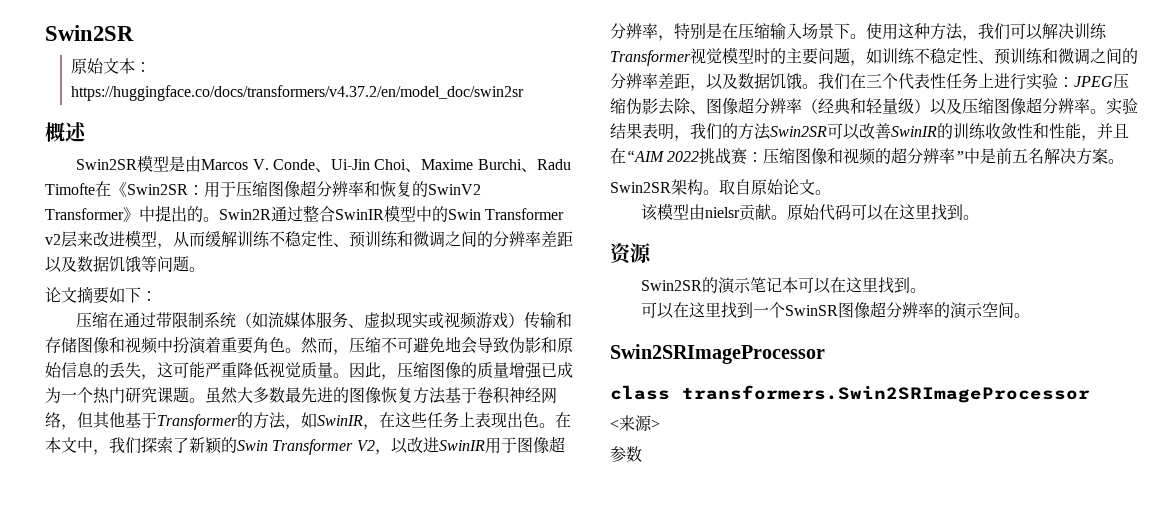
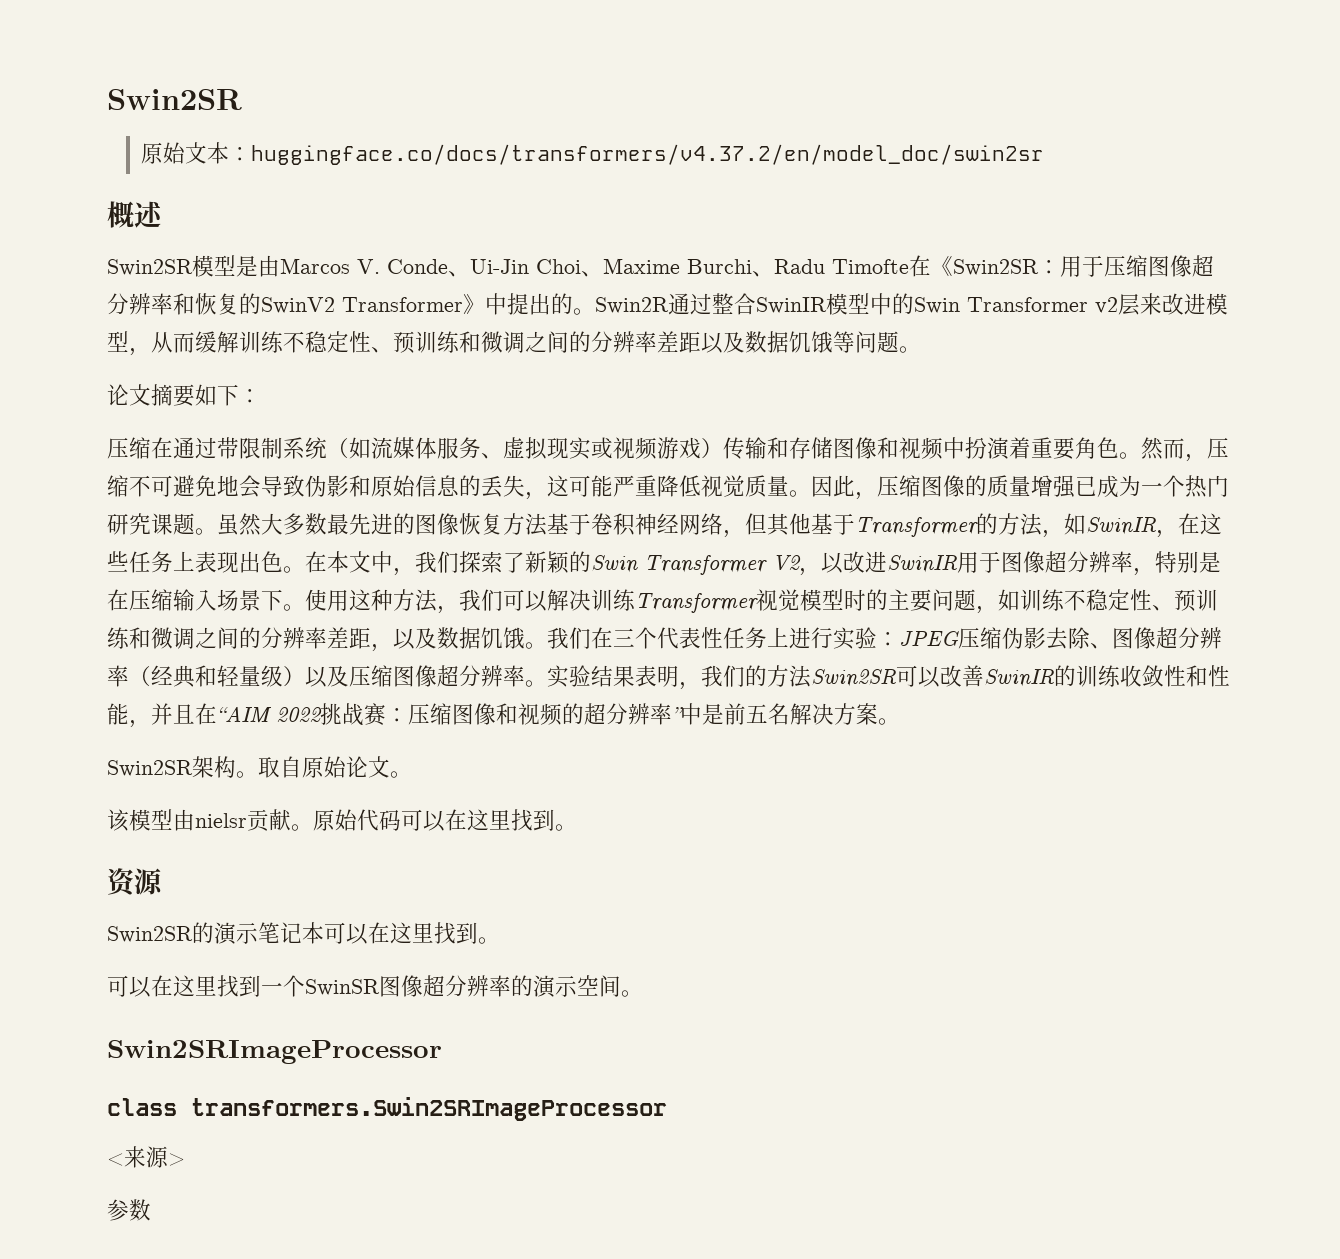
- 原始文本：https://huggingface.co/docs/transformers/v4.37.2/en/model_doc/swin2sr
+ 原始文本：huggingface.co/docs/transformers/v4.37.2/en/model_doc/swin2sr

